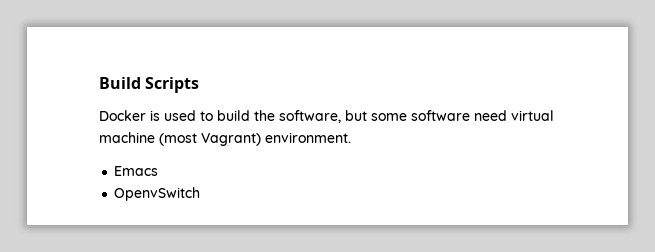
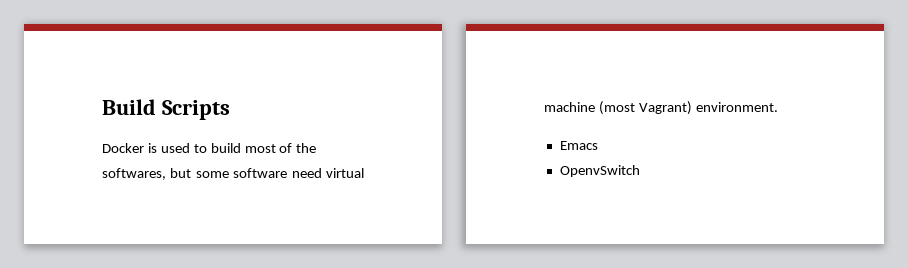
- Docker is used to build the software, but some software need virtual machine (most Vagrant) environment.
+ Docker is used to build most of the softwares, but some software need virtual machine (most Vagrant) environment.

